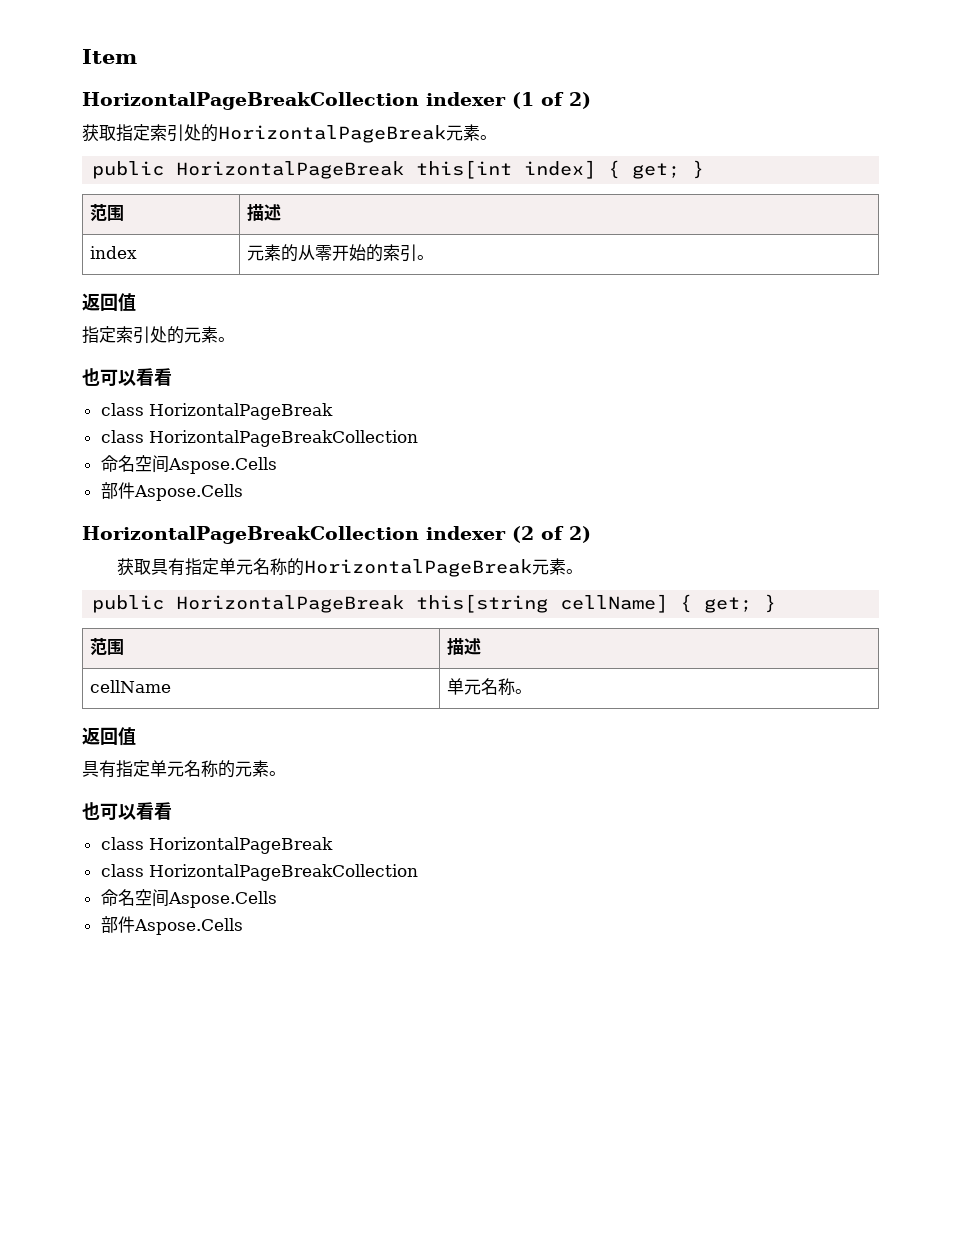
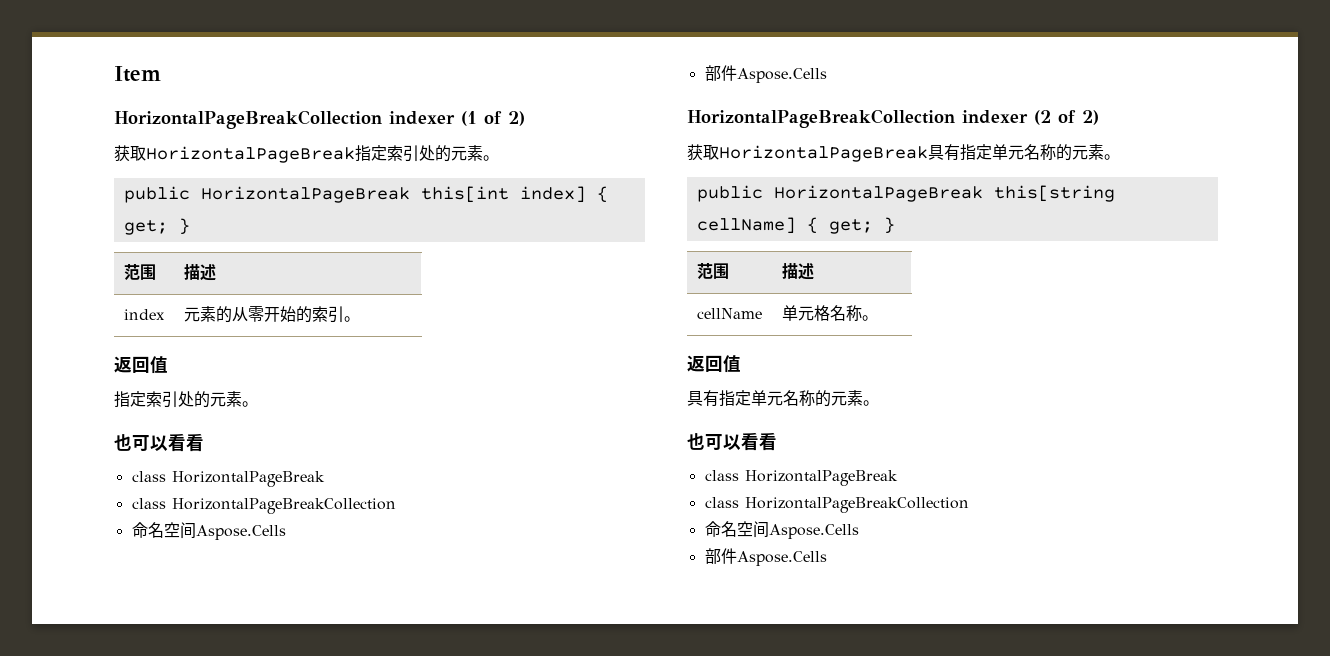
- 获取指定索引处的HorizontalPageBreak元素。
+ 获取HorizontalPageBreak指定索引处的元素。
- 获取具有指定单元名称的HorizontalPageBreak元素。
+ 获取HorizontalPageBreak具有指定单元名称的元素。
- cellName | 单元名称。
+ cellName | 单元格名称。

